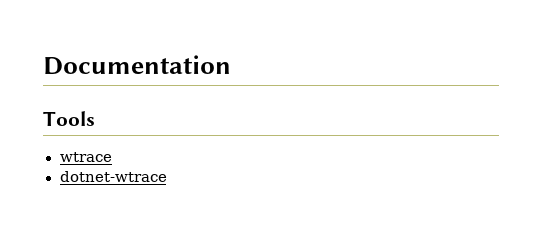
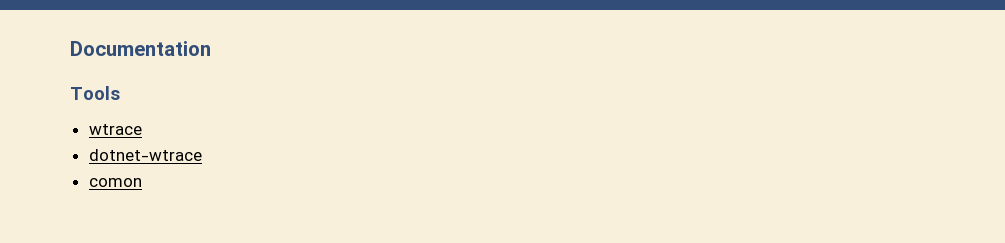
+ comon

